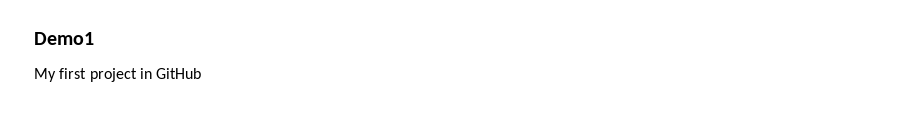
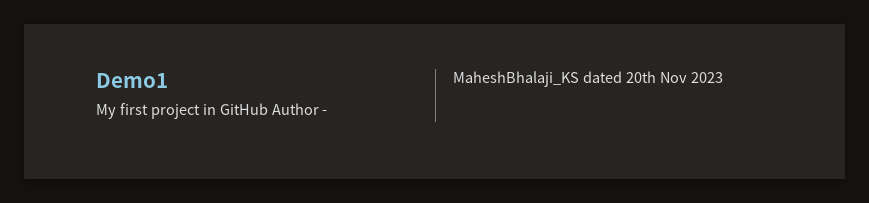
- My first project in GitHub
+ My first project in GitHub Author - MaheshBhalaji_KS dated 20th Nov 2023

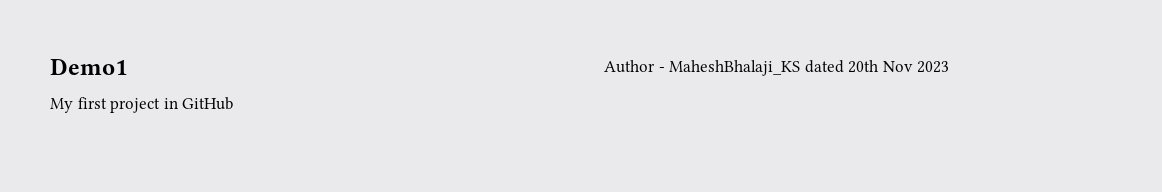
- My first project in GitHub Author - MaheshBhalaji_KS dated 20th Nov 2023
+ My first project in GitHub
+ Author - MaheshBhalaji_KS dated 20th Nov 2023

